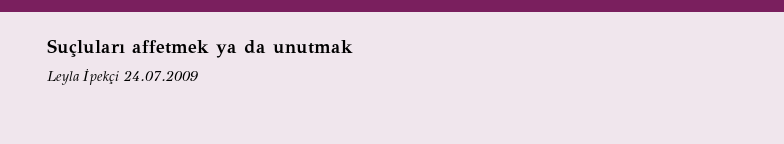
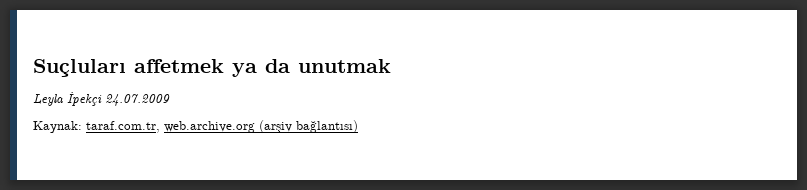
+ Kaynak: taraf.com.tr, web.archive.org (arşiv bağlantısı)

